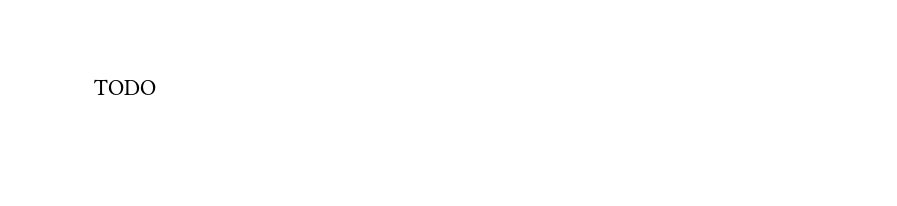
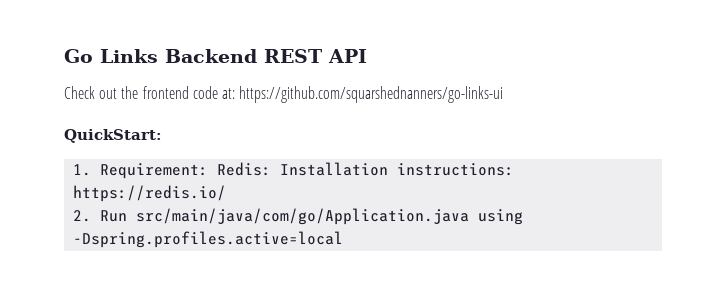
- TODO
+ Go Links Backend REST API
+ Check out the frontend code at: https://github.com/squarshednanners/go-links-ui
+ QuickStart:
+ 1. Requirement: Redis: Installation instructions: https://redis.io/
+ 2. Run src/main/java/com/go/Application.java using -Dspring.profiles.active=local

